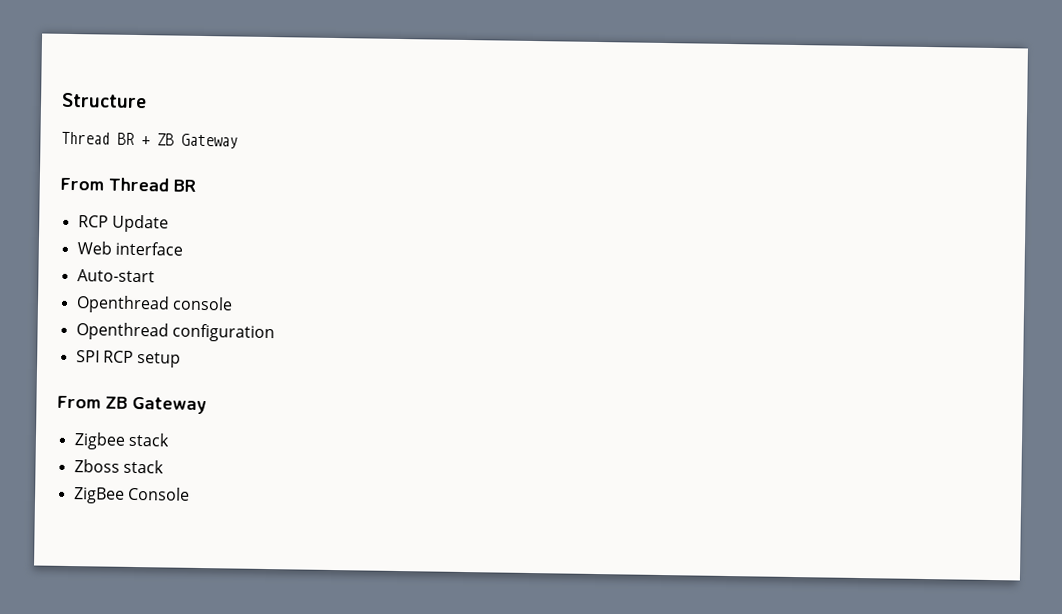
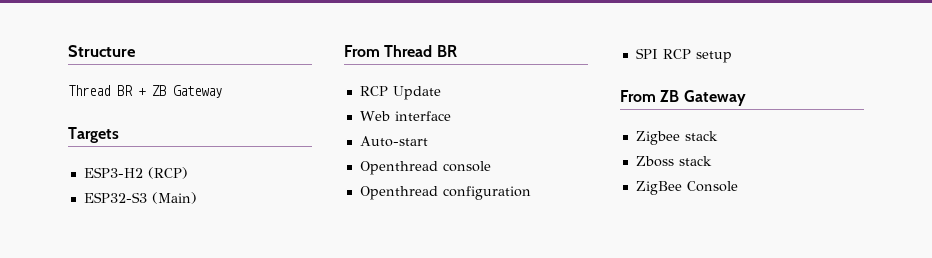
+ Targets
+ ESP3-H2 (RCP)
+ ESP32-S3 (Main)

